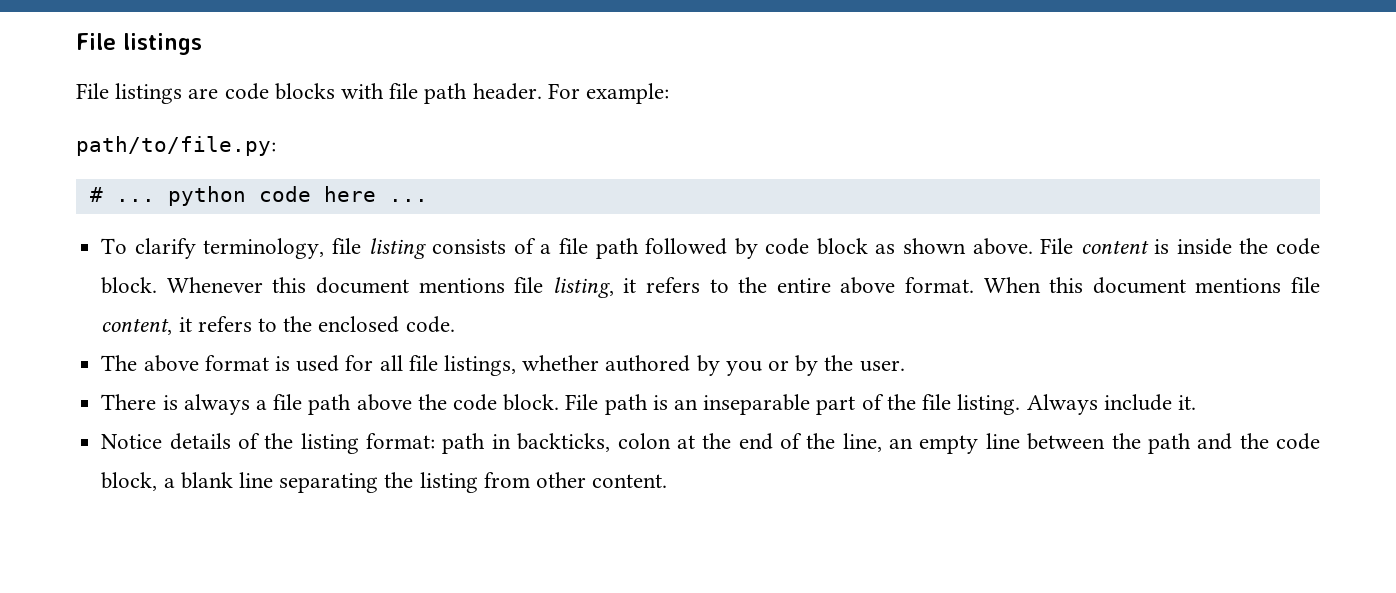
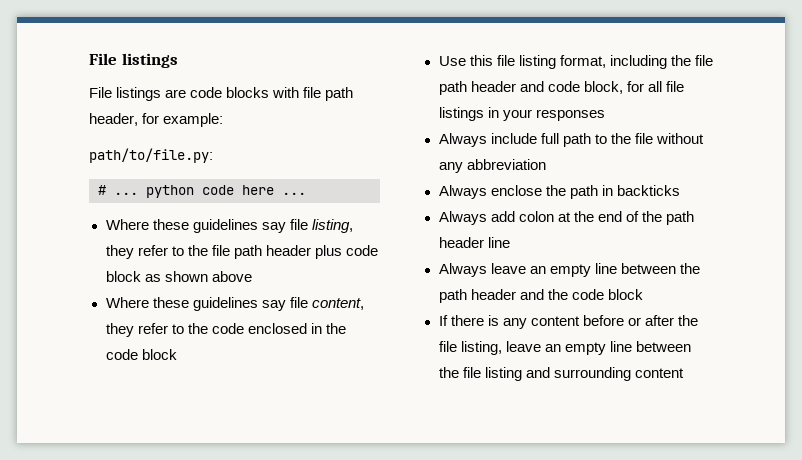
- File listings are code blocks with file path header. For example:
+ File listings are code blocks with file path header, for example:
- To clarify terminology, file listing consists of a file path followed by code block as shown above. File content is inside the code block. Whenever this document mentions file listing, it refers to the entire above format. When this document mentions file content, it refers to the enclosed code.
- The above format is used for all file listings, whether authored by you or by the user.
- There is always a file path above the code block. File path is an inseparable part of the file listing. Always include it.
- Notice details of the listing format: path in backticks, colon at the end of the line, an empty line between the path and the code block, a blank line separating the listing from other content.
+ Where these guidelines say file listing, they refer to the file path header plus code block as shown above
+ Where these guidelines say file content, they refer to the code enclosed in the code block
+ Use this file listing format, including the file path header and code block, for all file listings in your responses
+ Always include full path to the file without any abbreviation
+ Always enclose the path in backticks
+ Always add colon at the end of the path header line
+ Always leave an empty line between the path header and the code block
+ If there is any content before or after the file listing, leave an empty line between the file listing and surrounding content

